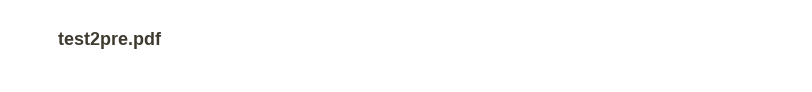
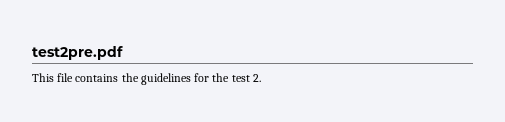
+ This file contains the guidelines for the test 2.

